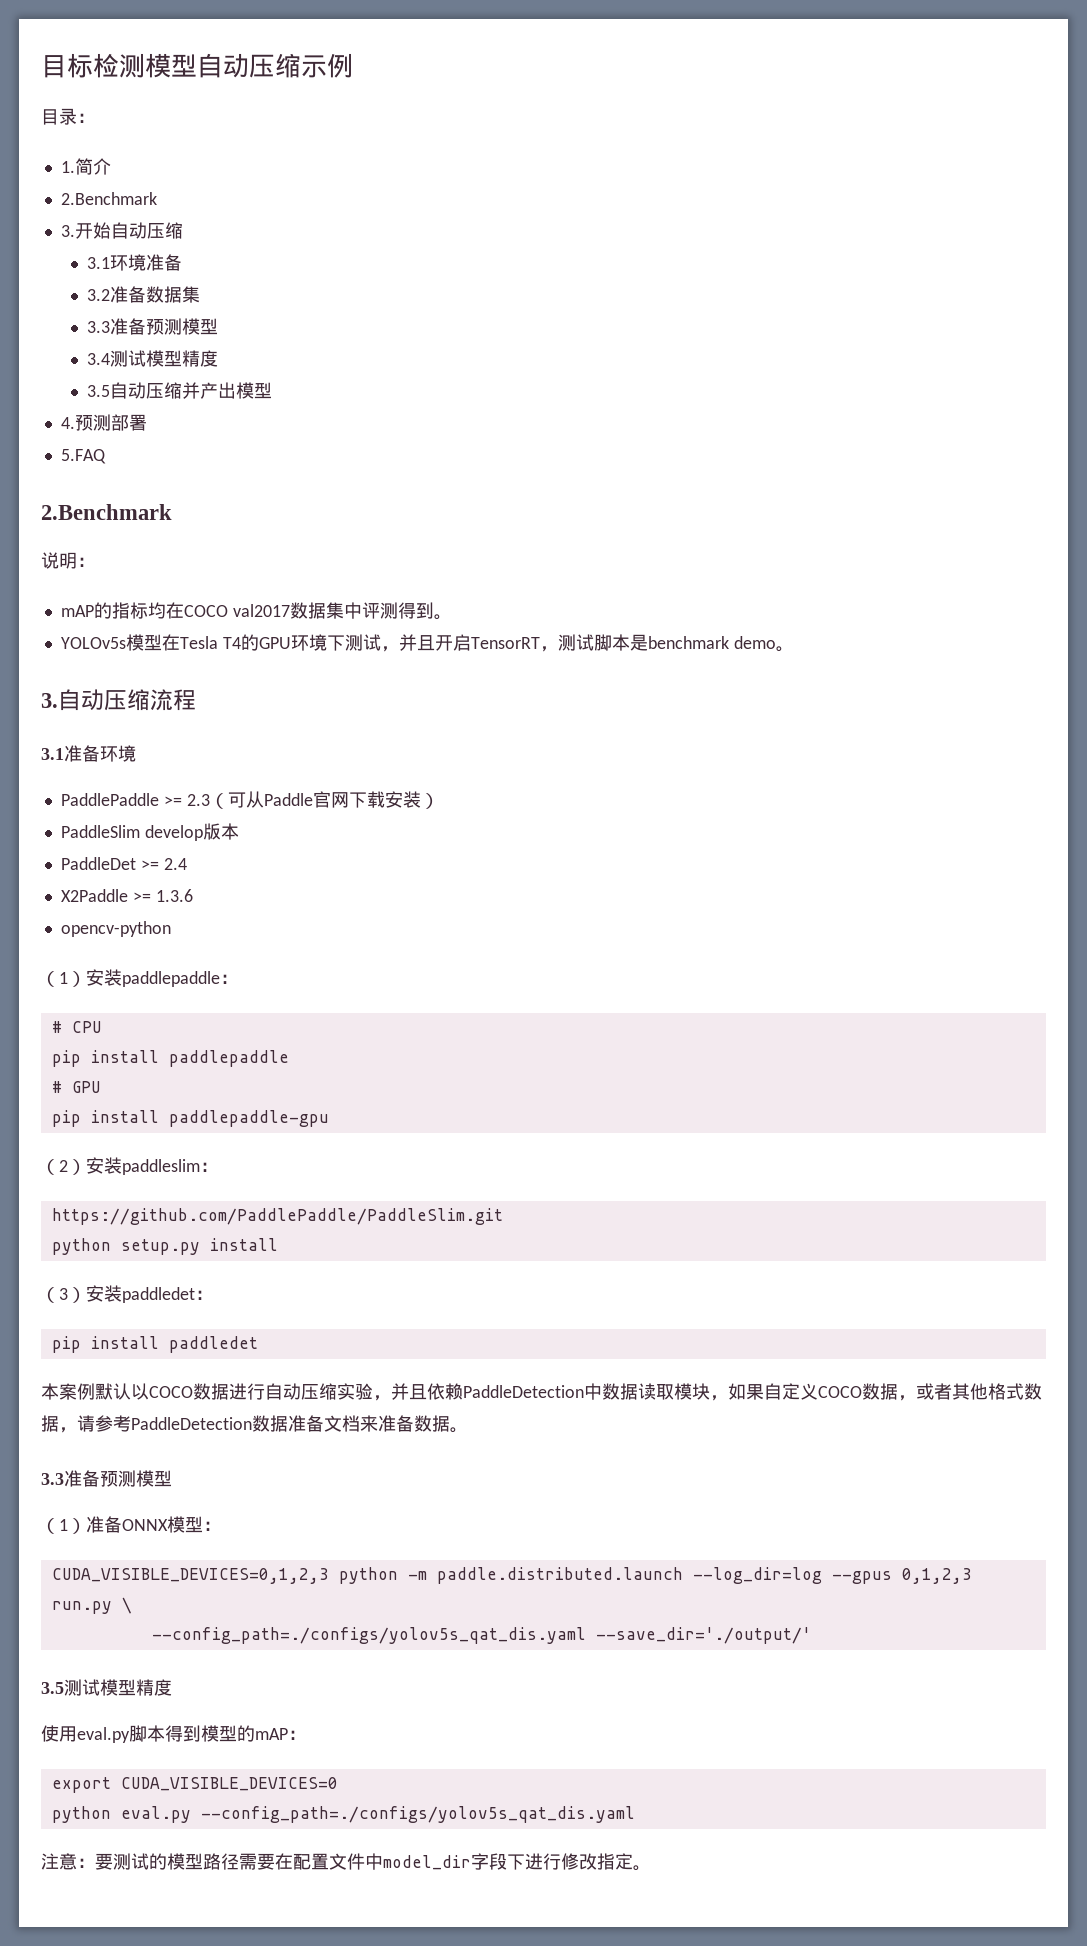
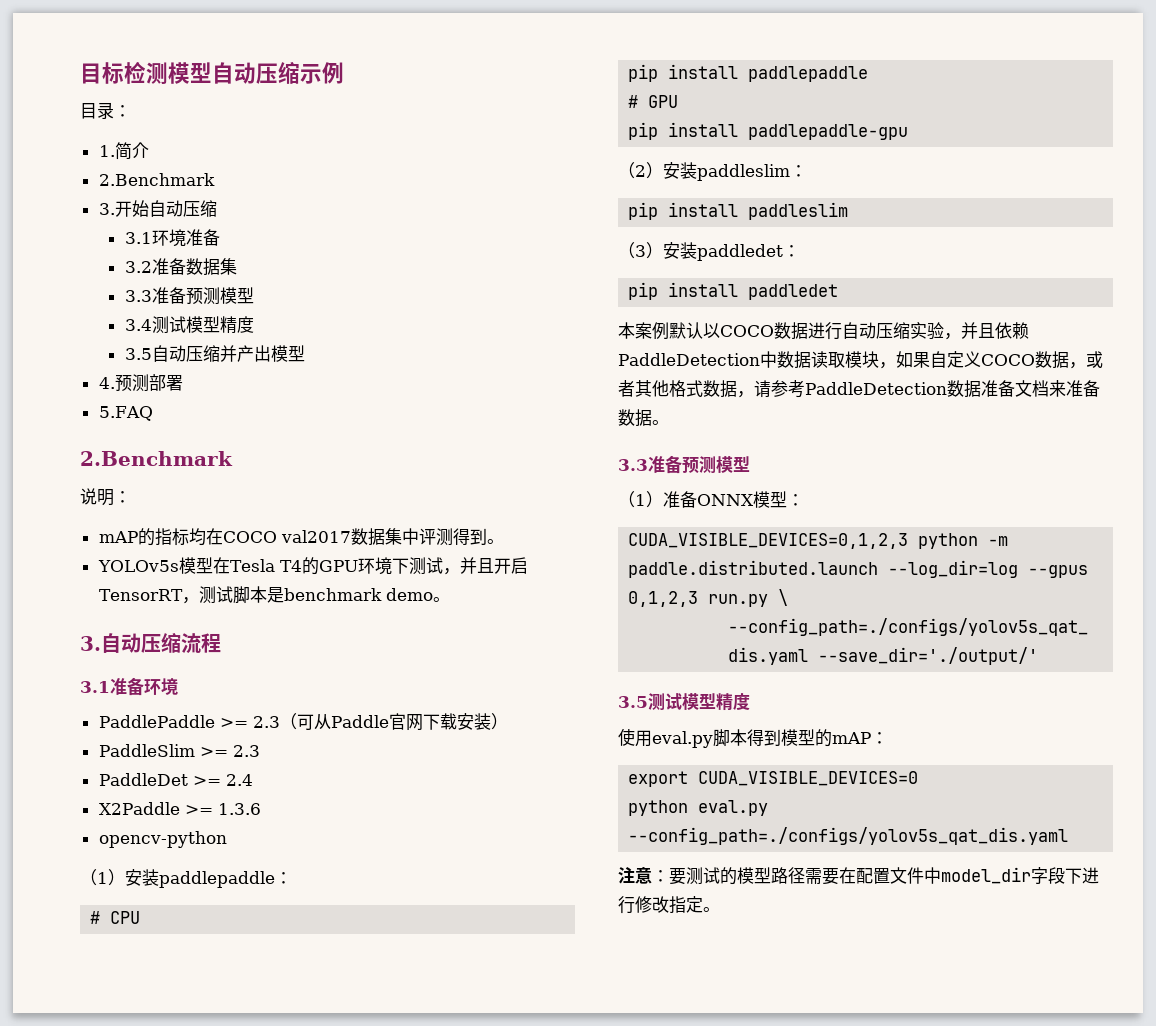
- PaddleSlim develop版本
+ PaddleSlim >= 2.3
- https://github.com/PaddlePaddle/PaddleSlim.git
- python setup.py install
+ pip install paddleslim

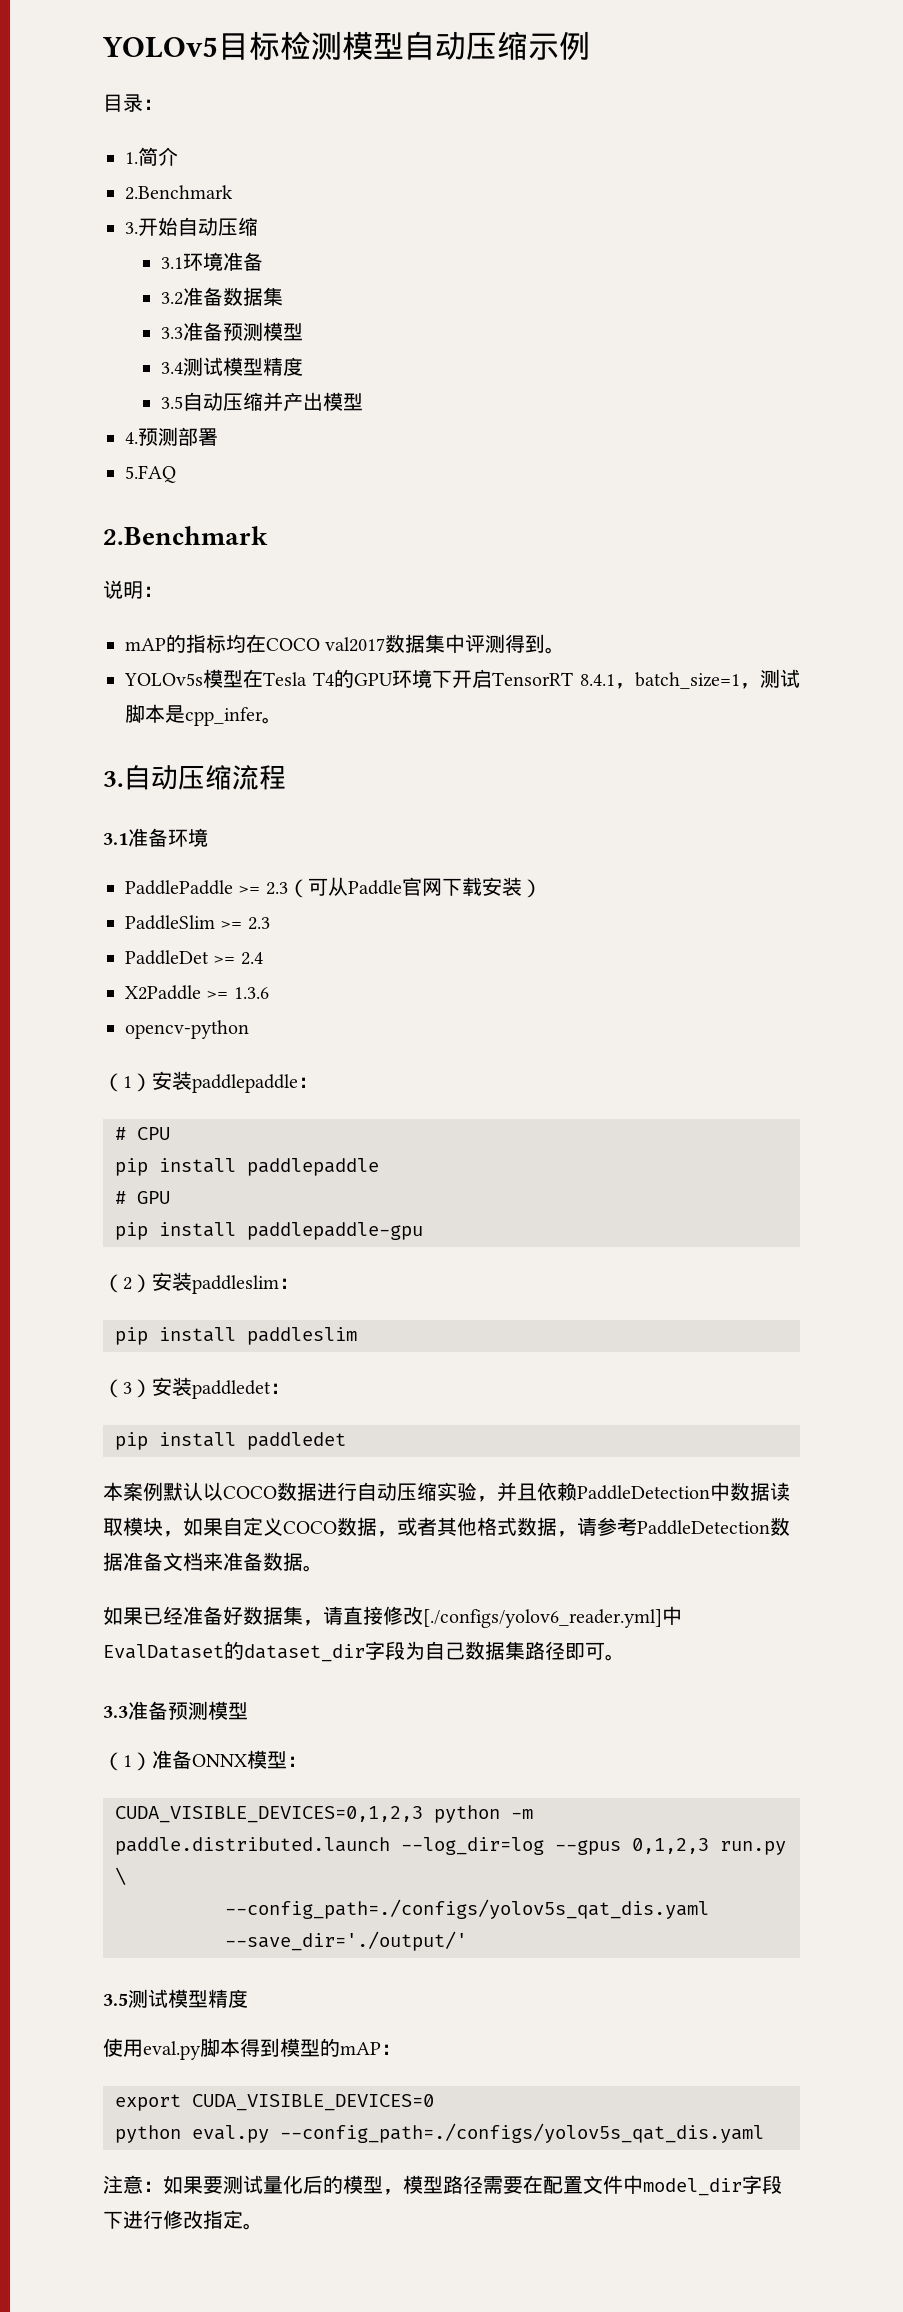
- 目标检测模型自动压缩示例
+ YOLOv5目标检测模型自动压缩示例
- YOLOv5s模型在Tesla T4的GPU环境下测试，并且开启TensorRT，测试脚本是benchmark demo。
+ YOLOv5s模型在Tesla T4的GPU环境下开启TensorRT 8.4.1，batch_size=1，测试脚本是cpp_infer。
+ 如果已经准备好数据集，请直接修改[./configs/yolov6_reader.yml]中EvalDataset的dataset_dir字段为自己数据集路径即可。
- 注意：要测试的模型路径需要在配置文件中model_dir字段下进行修改指定。
+ 注意：如果要测试量化后的模型，模型路径需要在配置文件中model_dir字段下进行修改指定。

